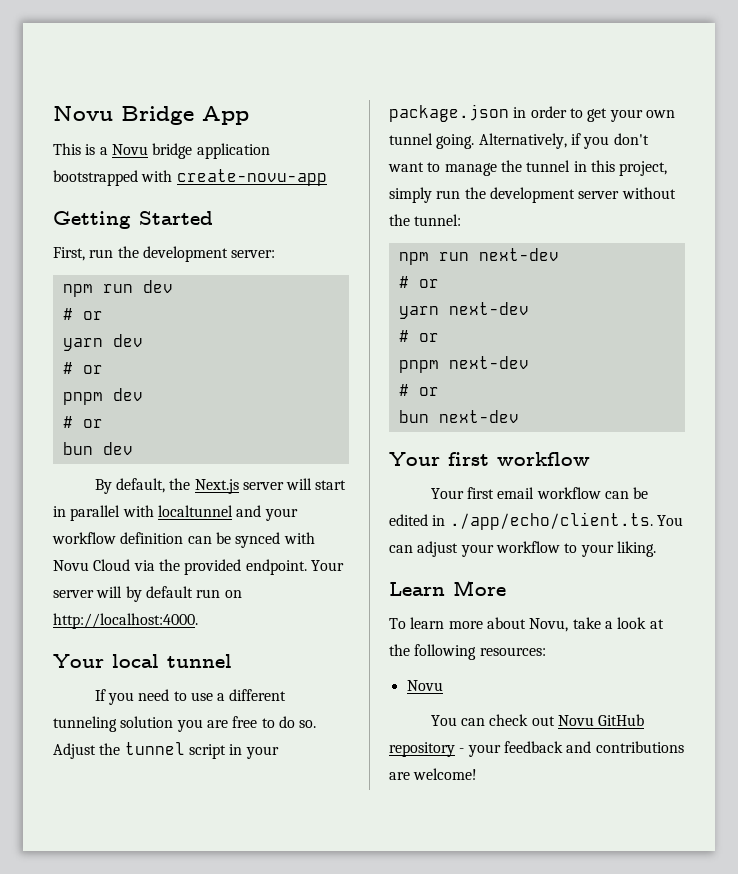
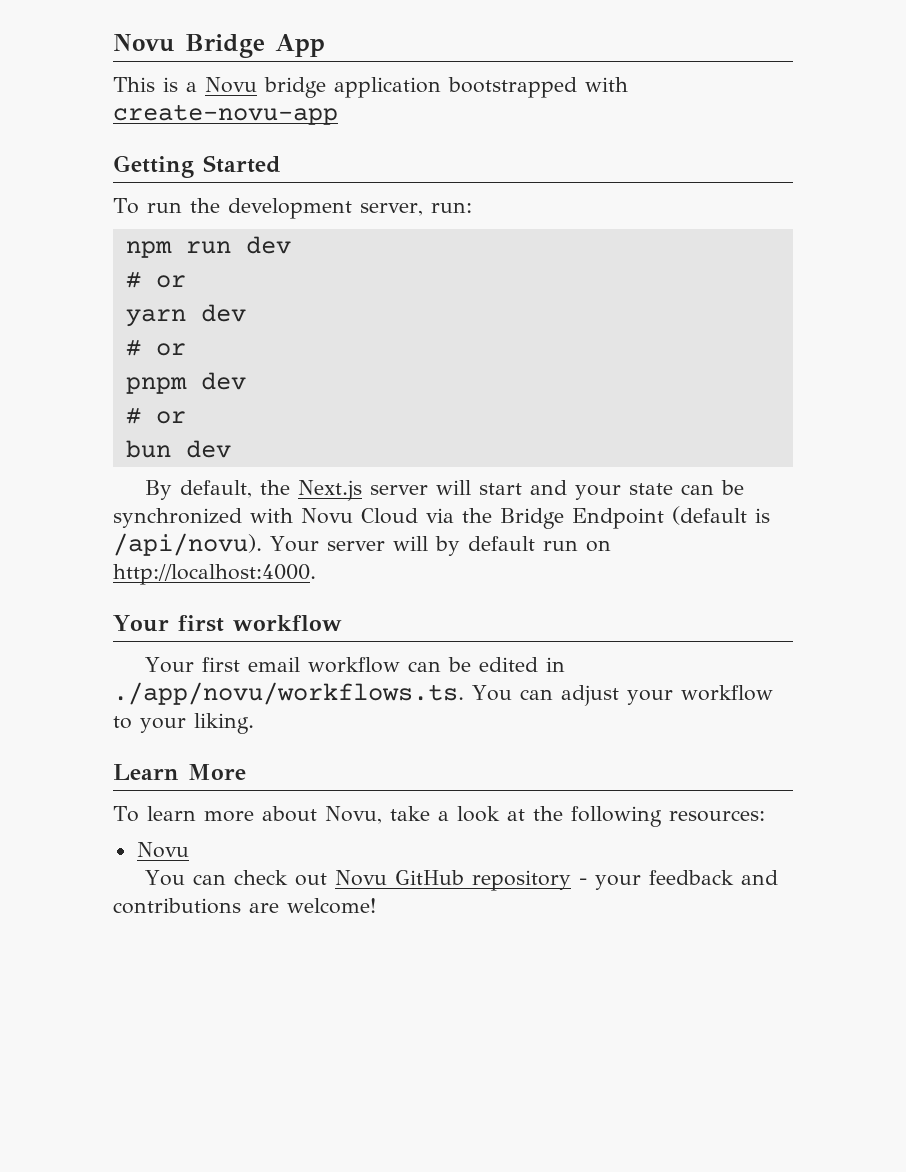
- First, run the development server:
+ To run the development server, run:
- By default, the Next.js server will start in parallel with localtunnel and your workflow definition can be synced with Novu Cloud via the provided endpoint.
+ By default, the Next.js server will start and your state can be synchronized with Novu Cloud via the Bridge Endpoint (default is /api/novu).
- Your local tunnel
- If you need to use a different tunneling solution you are free to do so. Adjust the tunnel script in your package.json in order to get your own tunnel going. Alternatively, if you don't want to manage the tunnel in this project, simply run the development server without the tunnel:
- npm run next-dev
- # or
- yarn next-dev
- # or
- pnpm next-dev
- # or
- bun next-dev
- Your first email workflow can be edited in ./app/echo/client.ts. You can adjust your workflow to your liking.
+ Your first email workflow can be edited in ./app/novu/workflows.ts. You can adjust your workflow to your liking.

